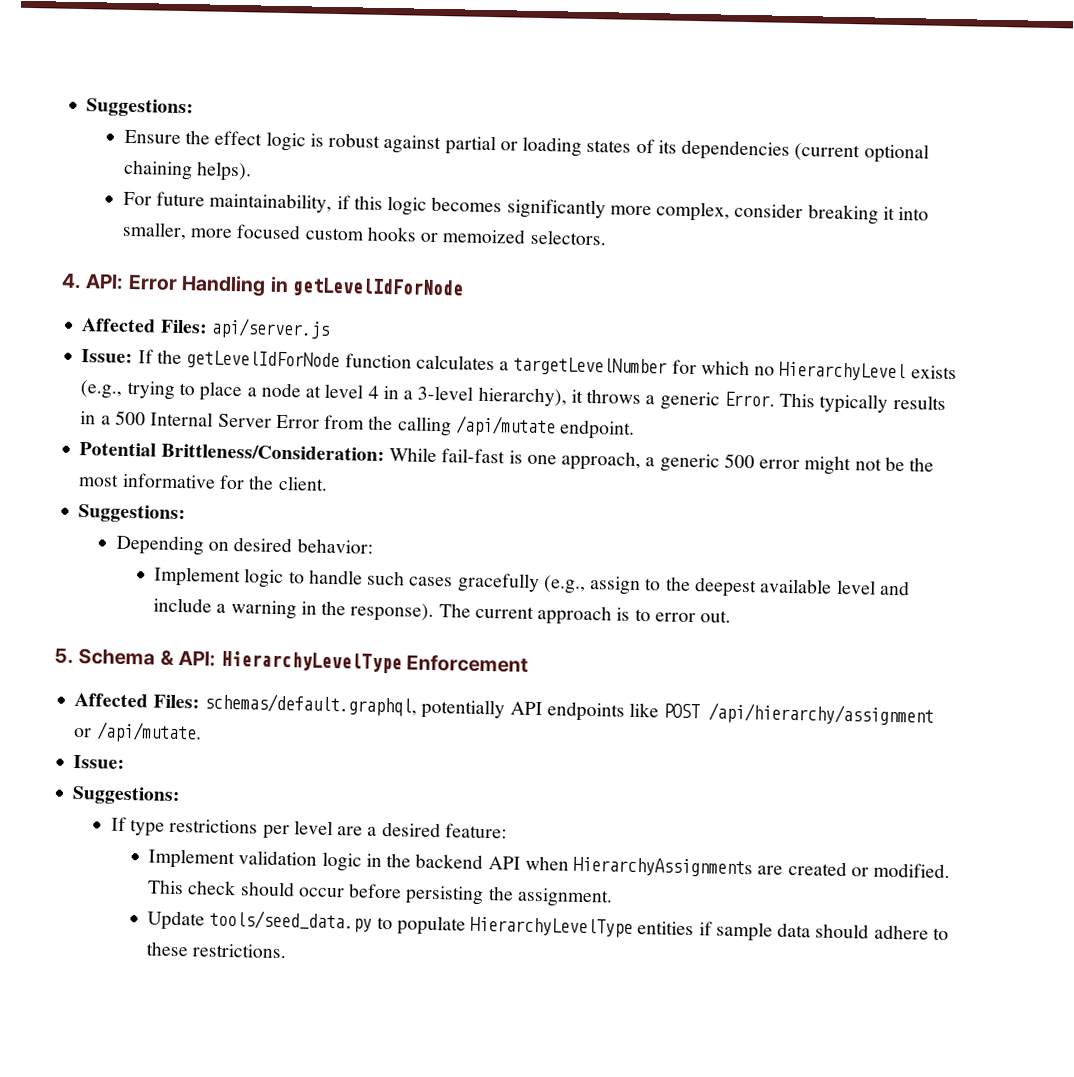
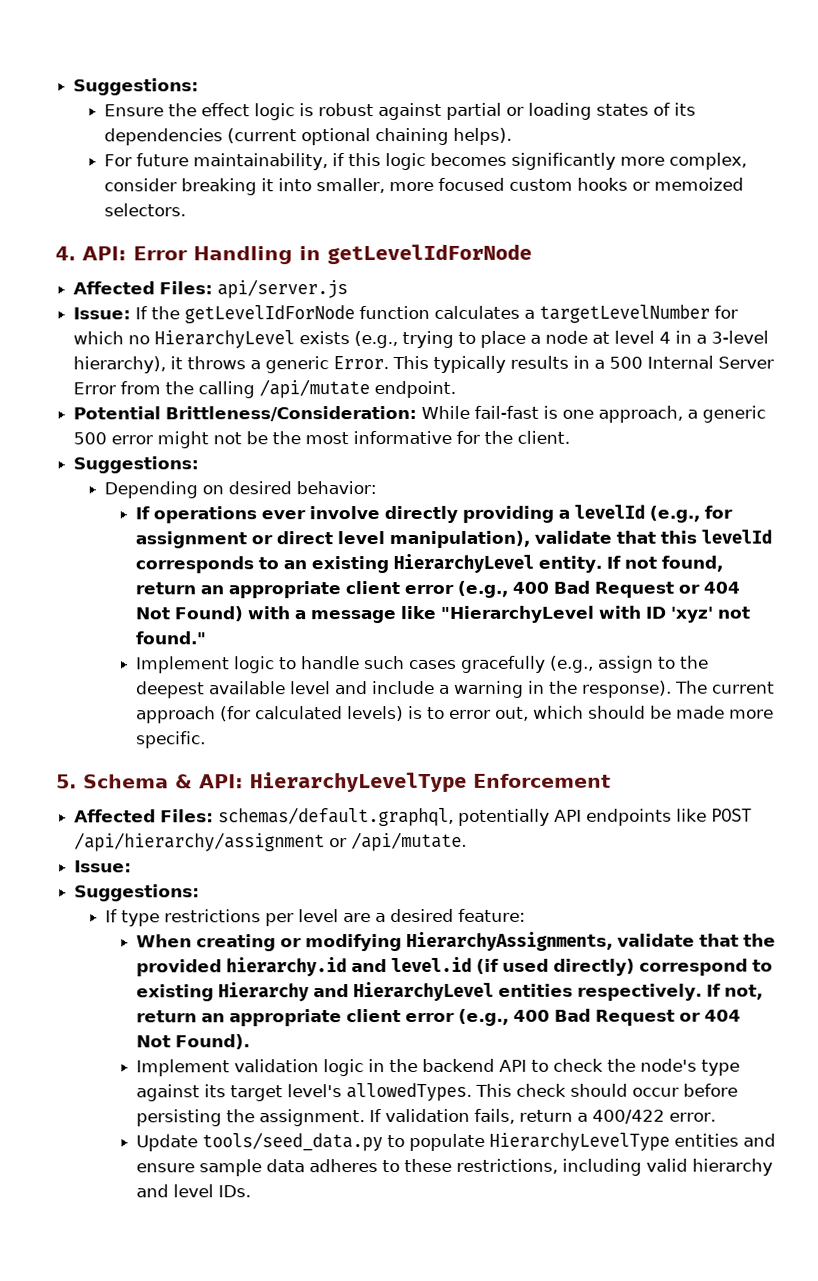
+ If operations ever involve directly providing a levelId (e.g., for assignment or direct level manipulation), validate that this levelId corresponds to an existing HierarchyLevel entity. If not found, return an appropriate client error (e.g., 400 Bad Request or 404 Not Found) with a message like "HierarchyLevel with ID 'xyz' not found."
- The current approach is to error out.
+ The current approach (for calculated levels) is to error out, which should be made more specific.
+ When creating or modifying HierarchyAssignments, validate that the provided hierarchy.id and level.id (if used directly) correspond to existing Hierarchy and HierarchyLevel entities respectively. If not, return an appropriate client error (e.g., 400 Bad Request or 404 Not Found).
- Implement validation logic in the backend API when HierarchyAssignments are created or modified.
+ Implement validation logic in the backend API to check the node's type against its target level's allowedTypes.
+ If validation fails, return a 400/422 error.
- Update tools/seed_data.py to populate HierarchyLevelType entities if sample data should adhere to these restrictions.
+ Update tools/seed_data.py to populate HierarchyLevelType entities and ensure sample data adheres to these restrictions, including valid hierarchy and level IDs.

